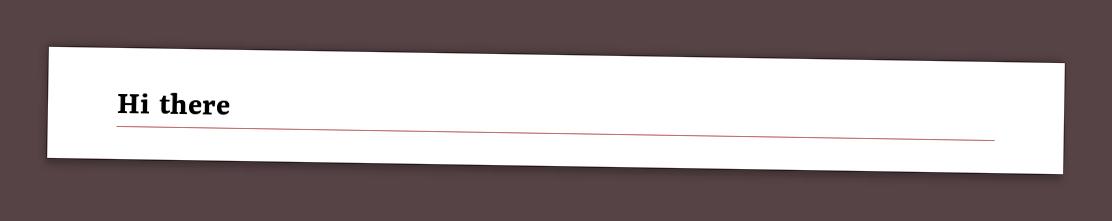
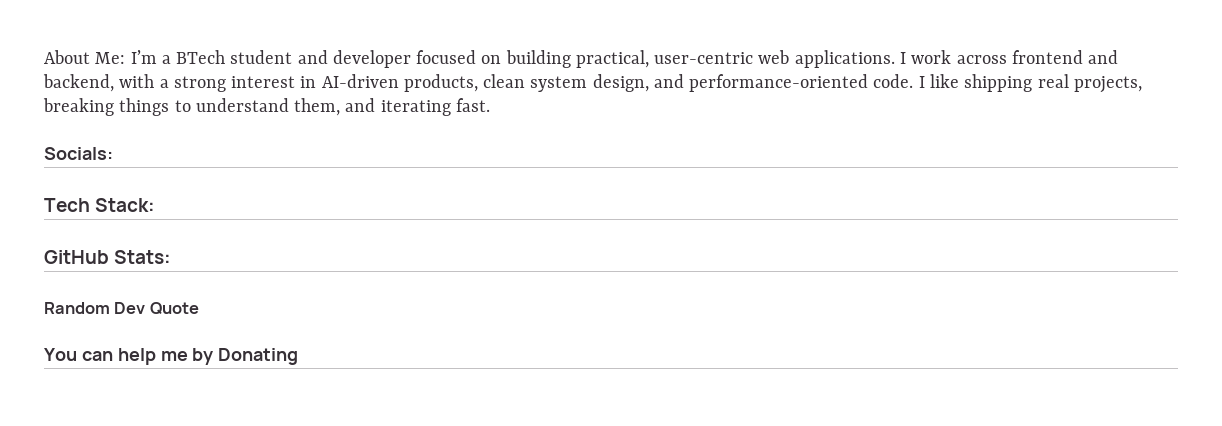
- Hi there
+ About Me: I’m a BTech student and developer focused on building practical, user-centric web applications. I work across frontend and backend, with a strong interest in AI-driven products, clean system design, and performance-oriented code. I like shipping real projects, breaking things to understand them, and iterating fast.
+ Socials:
+ Tech Stack:
+ GitHub Stats:
+ Random Dev Quote
+ You can help me by Donating

